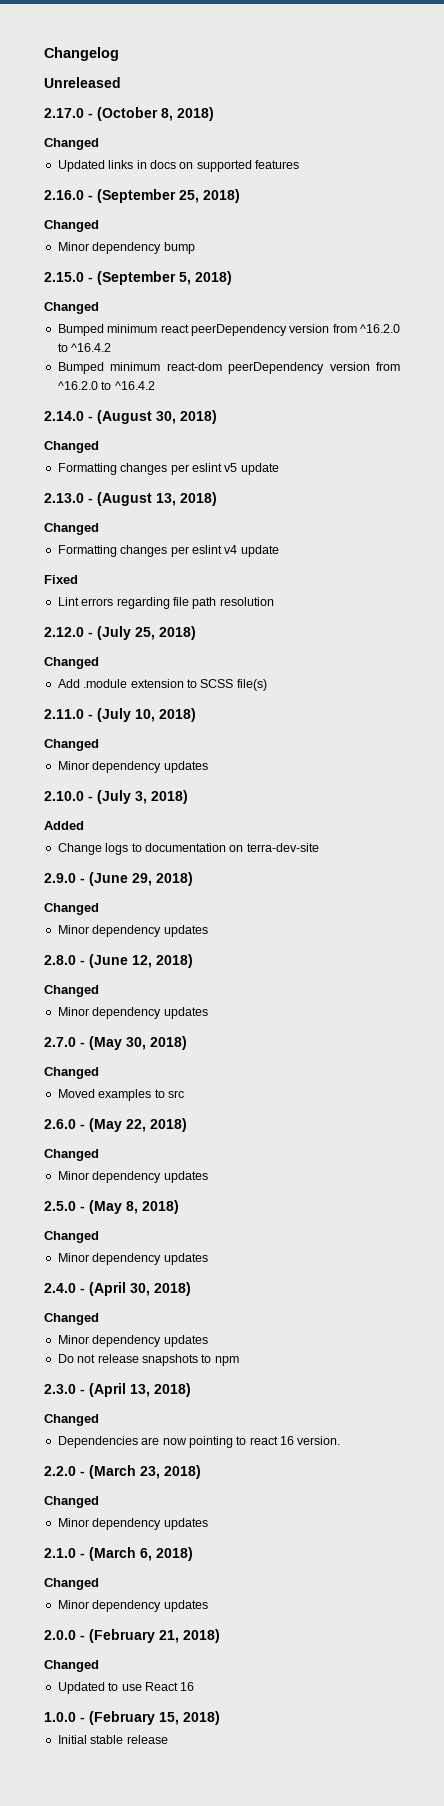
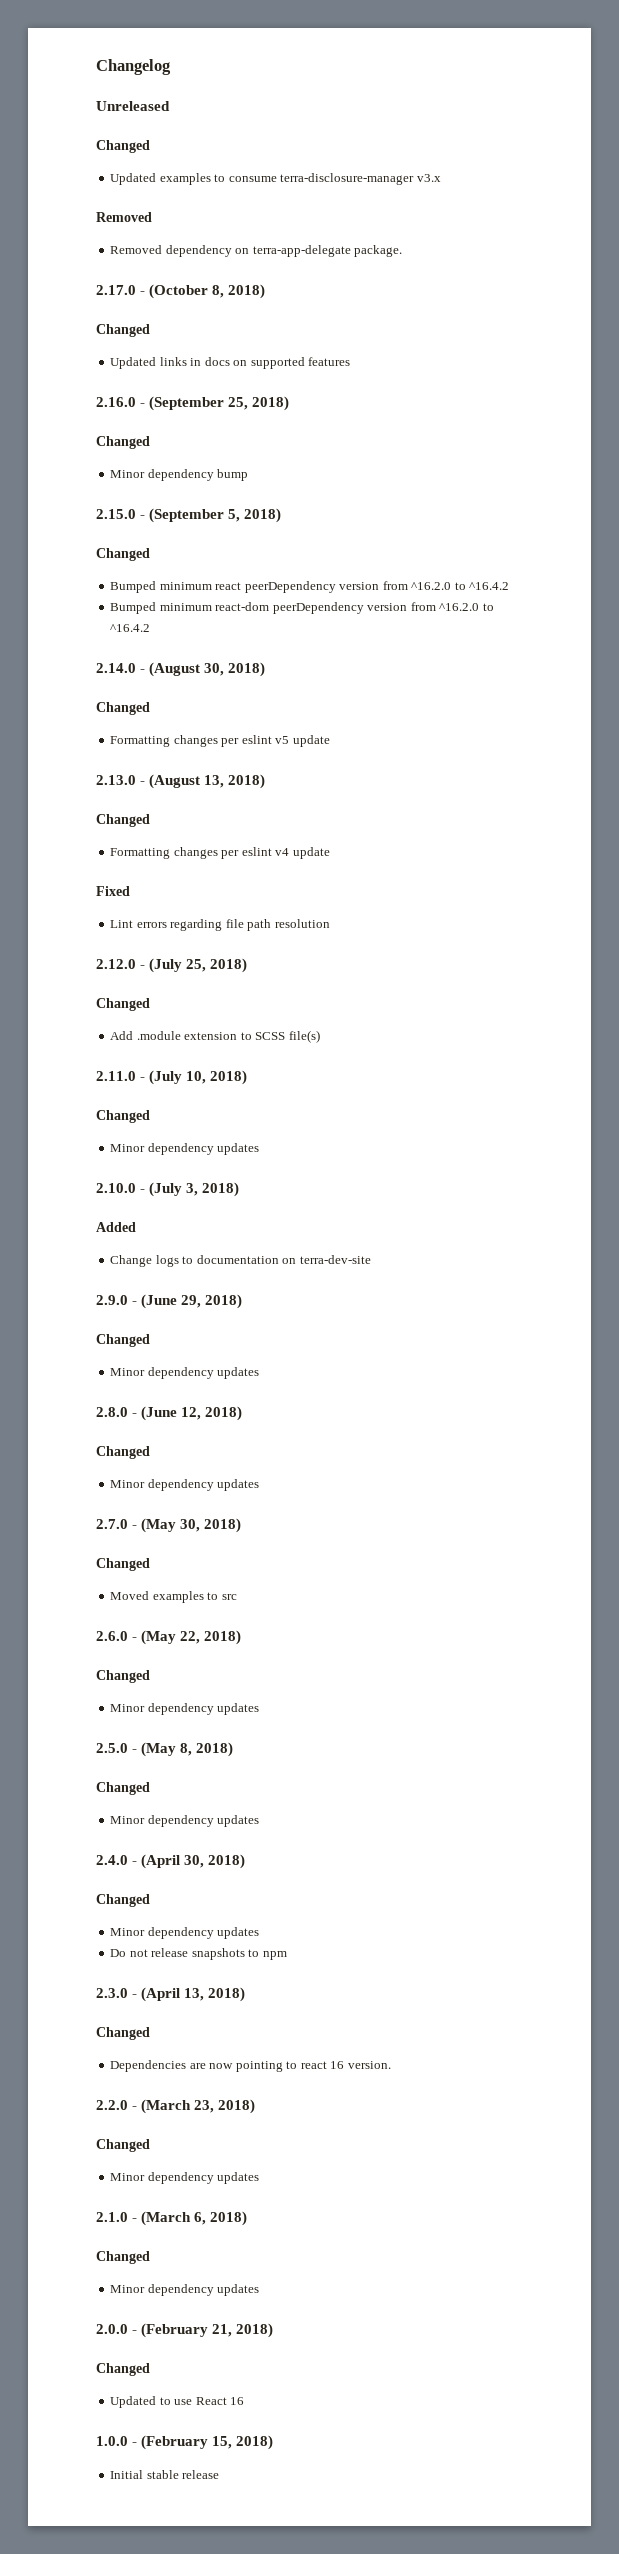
  Unreleased
+ Changed
+ Updated examples to consume terra-disclosure-manager v3.x
+ Removed
+ Removed dependency on terra-app-delegate package.

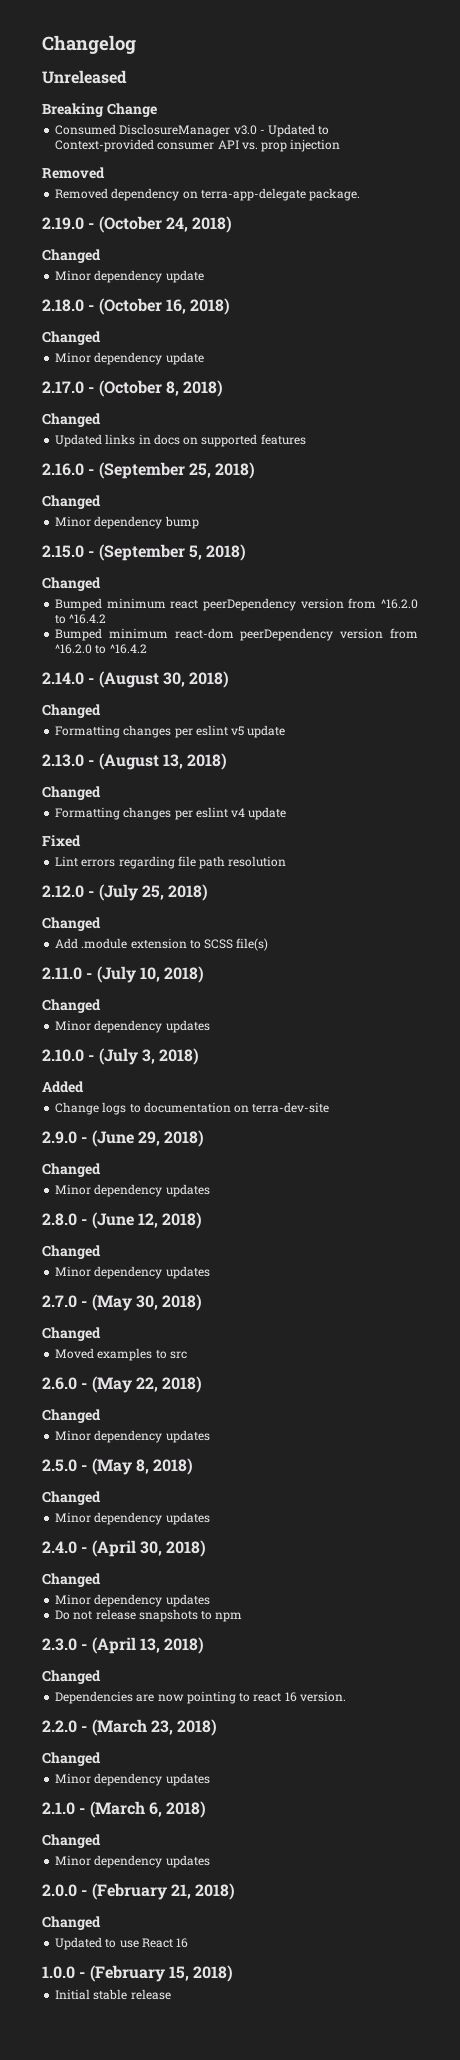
  Unreleased
- Changed
- Updated examples to consume terra-disclosure-manager v3.x
+ Breaking Change
+ Consumed DisclosureManager v3.0 - Updated to Context-provided consumer API vs. prop injection
+ 2.19.0 - (October 24, 2018)
+ Changed
+ Minor dependency update
+ 2.18.0 - (October 16, 2018)
+ Changed
+ Minor dependency update

